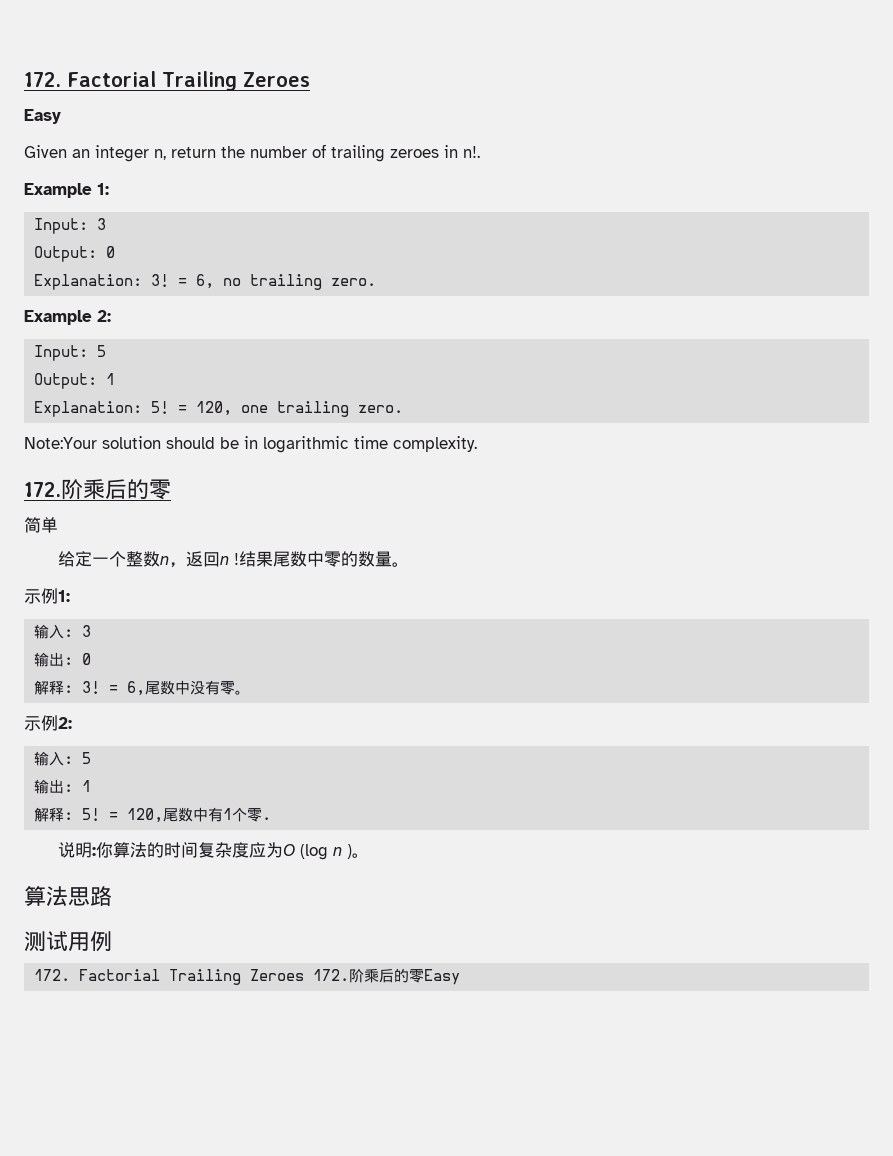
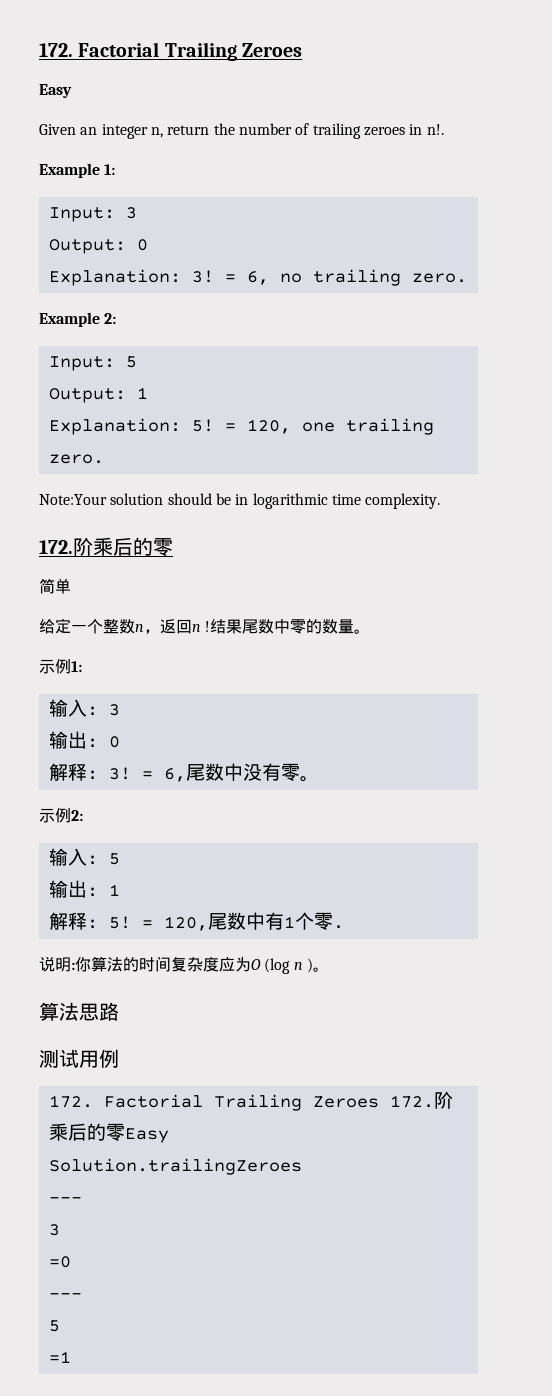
+ Solution.trailingZeroes
+ ---
+ 3
+ =0
+ ---
+ 5
+ =1

